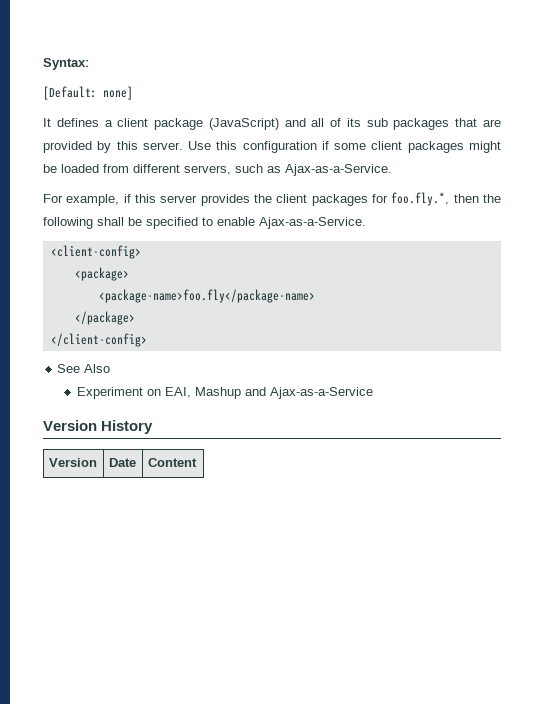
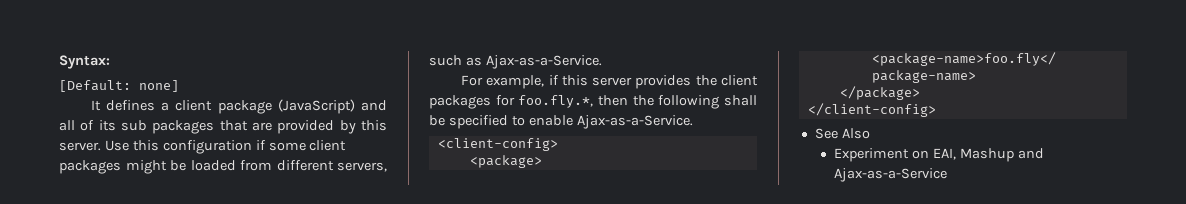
- Version History
- Version | Date | Content

